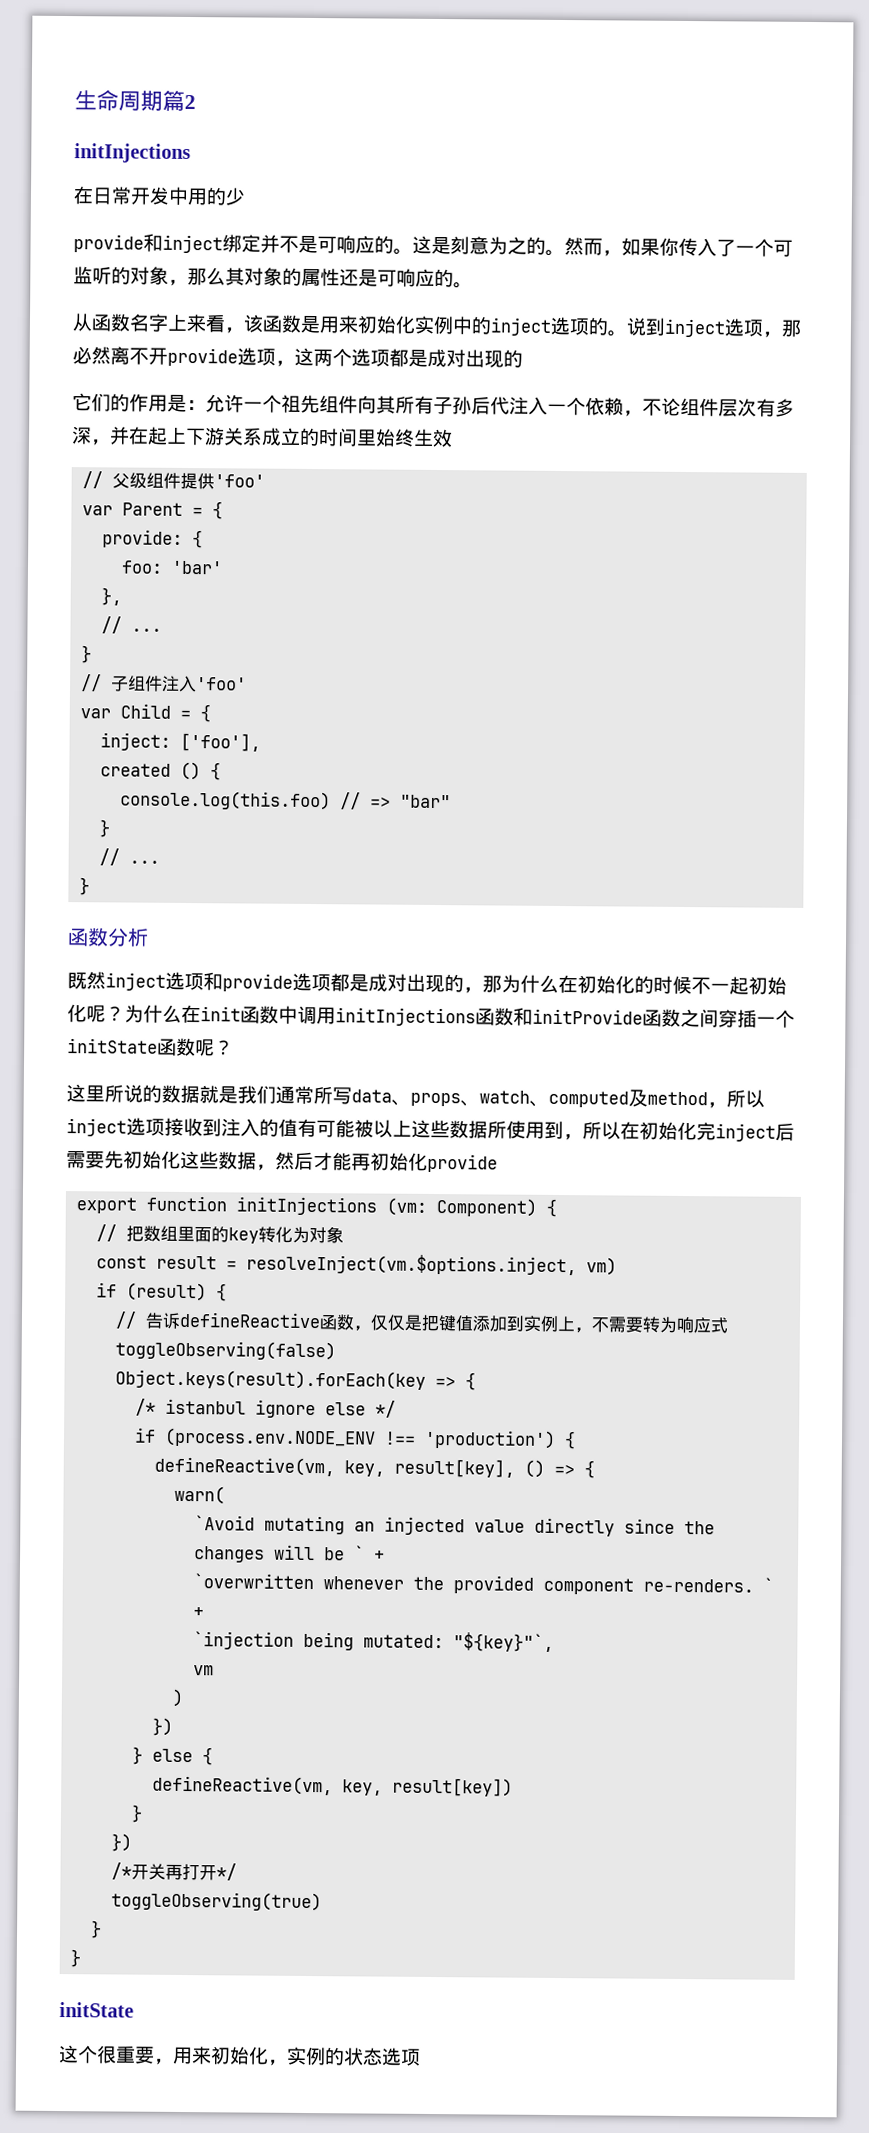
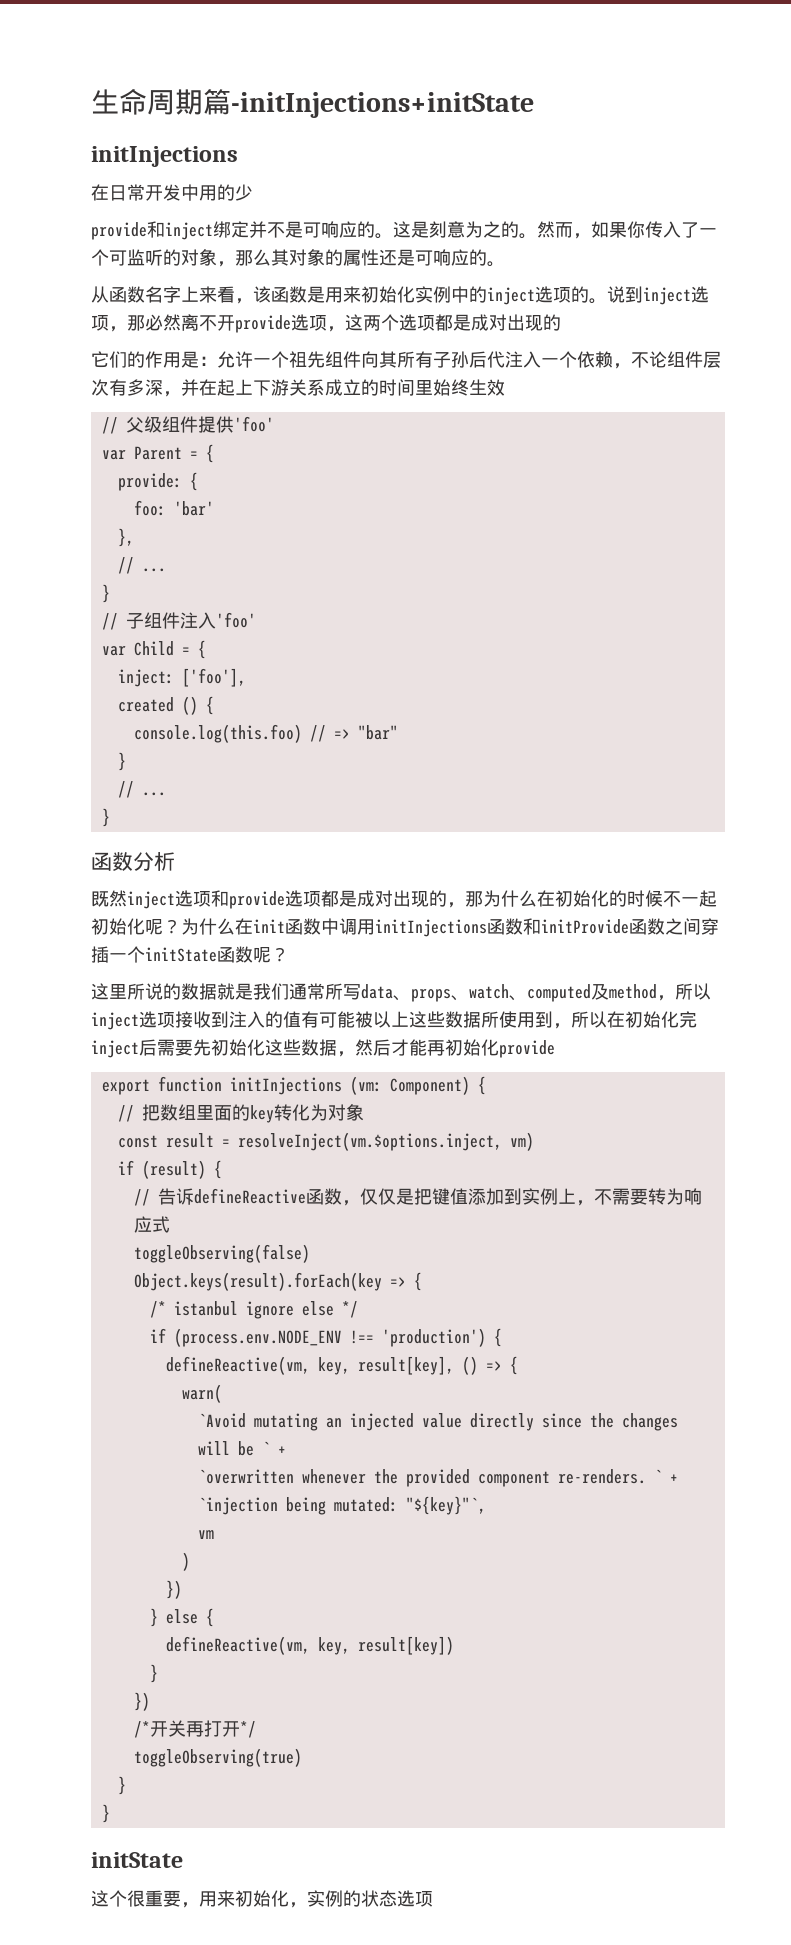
- 生命周期篇2
+ 生命周期篇-initInjections+initState

